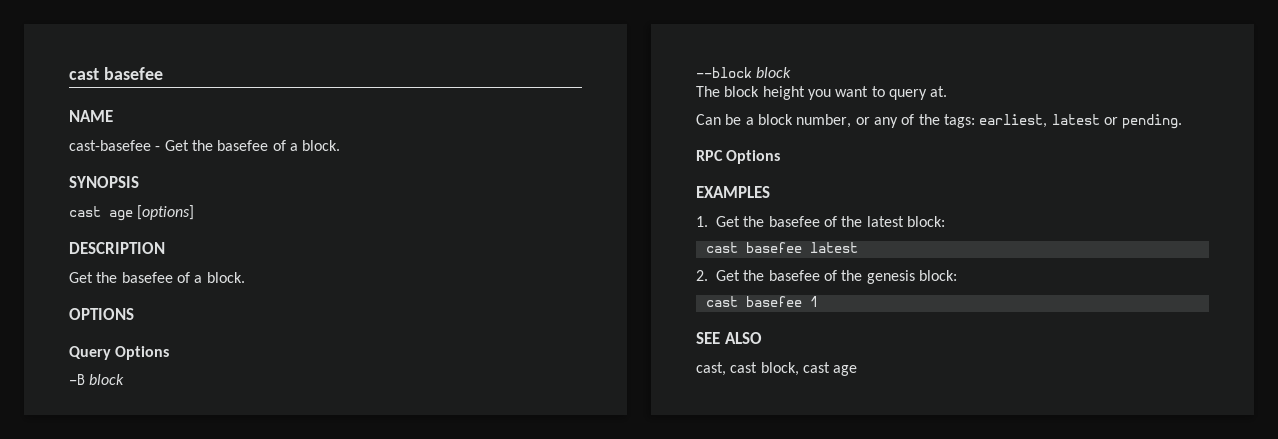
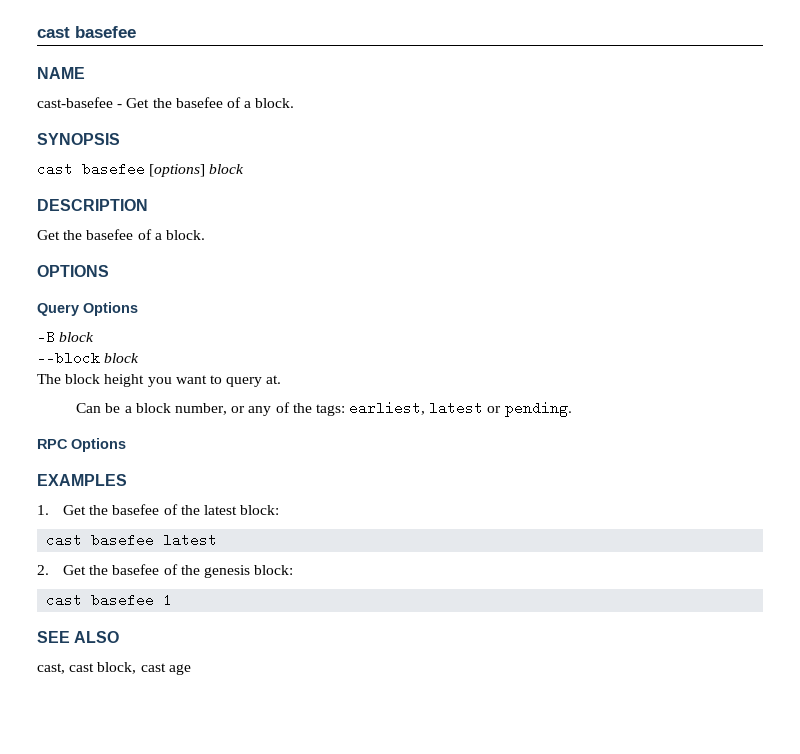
- cast age [options]
+ cast basefee [options] block

